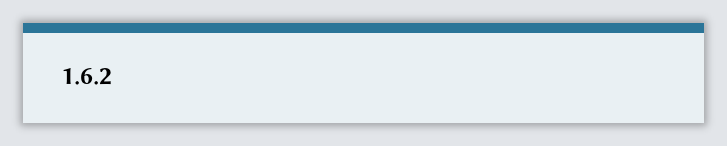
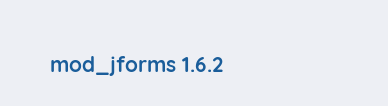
- 1.6.2
+ mod_jforms 1.6.2

